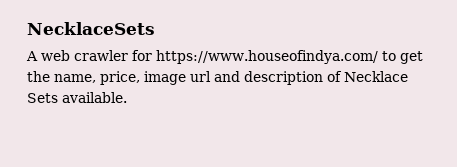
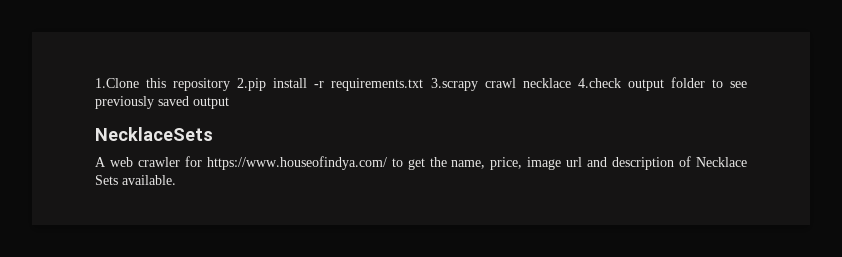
+ 1.Clone this repository 2.pip install -r requirements.txt 3.scrapy crawl necklace 4.check output folder to see previously saved output

